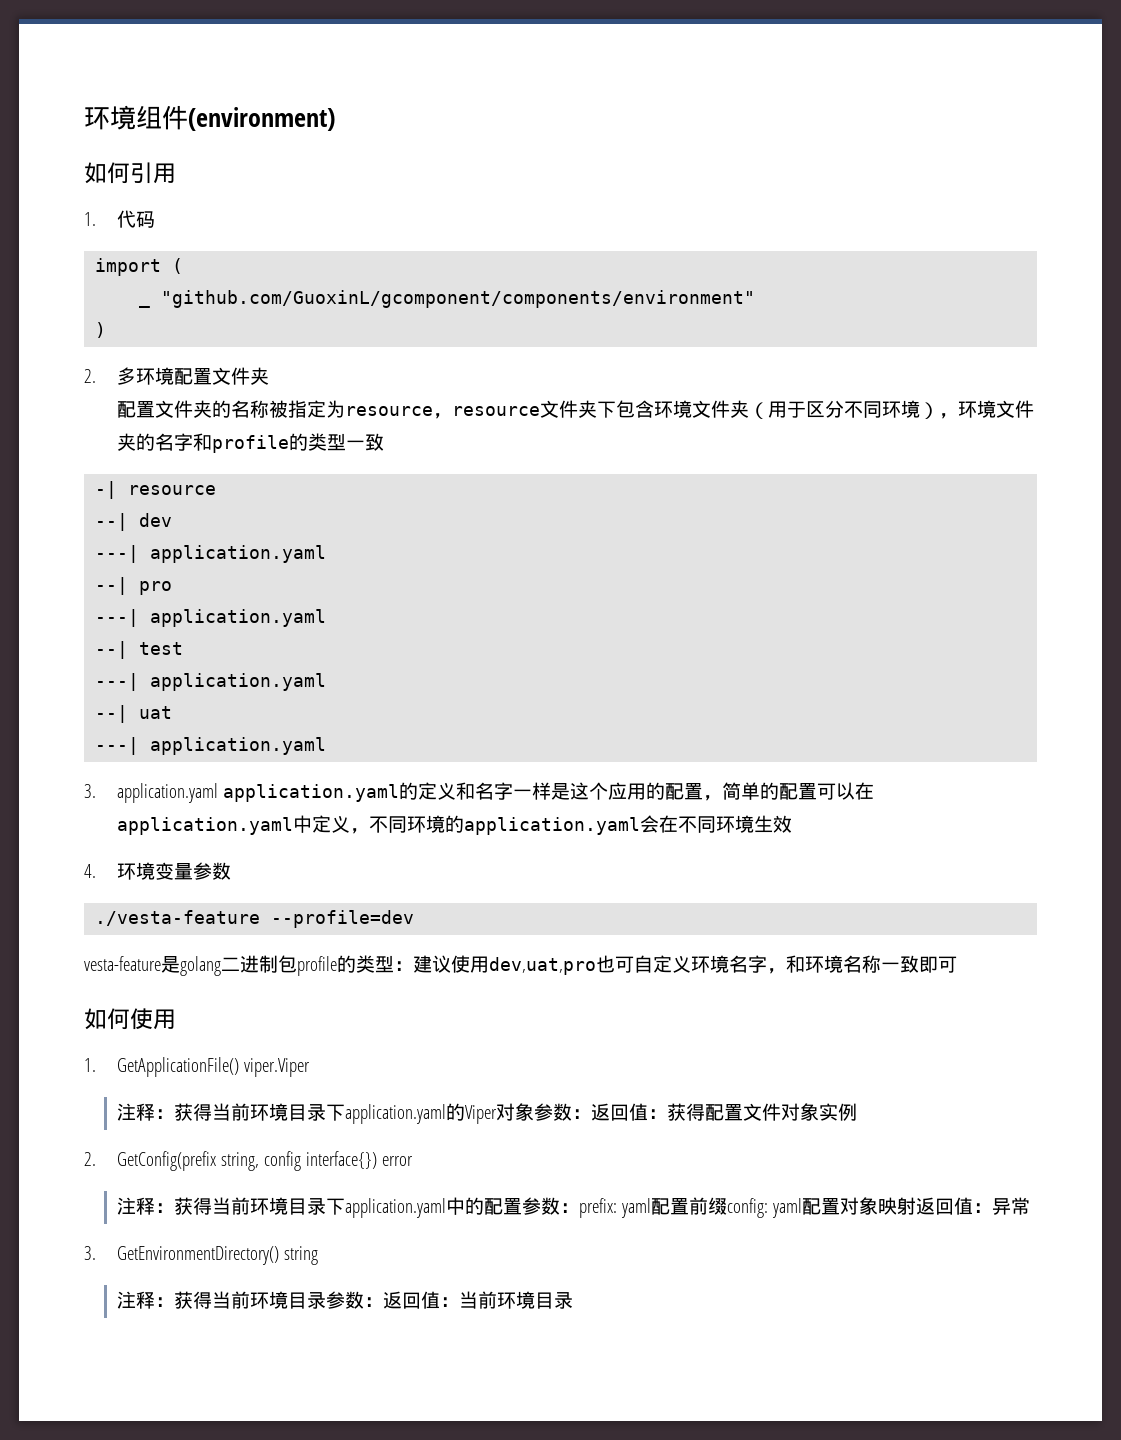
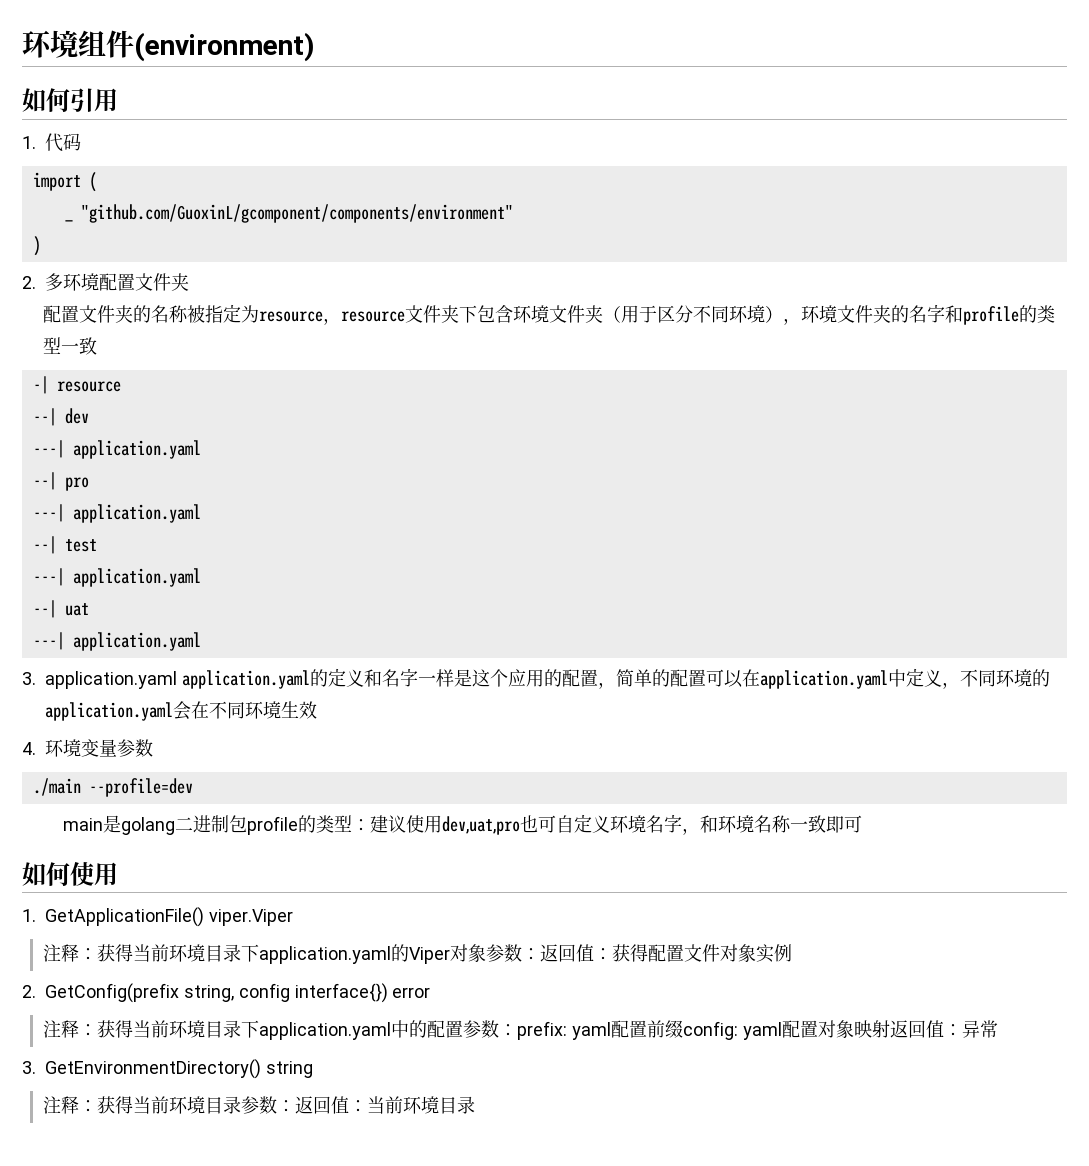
- ./vesta-feature --profile=dev
+ ./main --profile=dev
- vesta-feature是golang二进制包profile的类型：建议使用dev,uat,pro也可自定义环境名字，和环境名称一致即可
+ main是golang二进制包profile的类型：建议使用dev,uat,pro也可自定义环境名字，和环境名称一致即可

